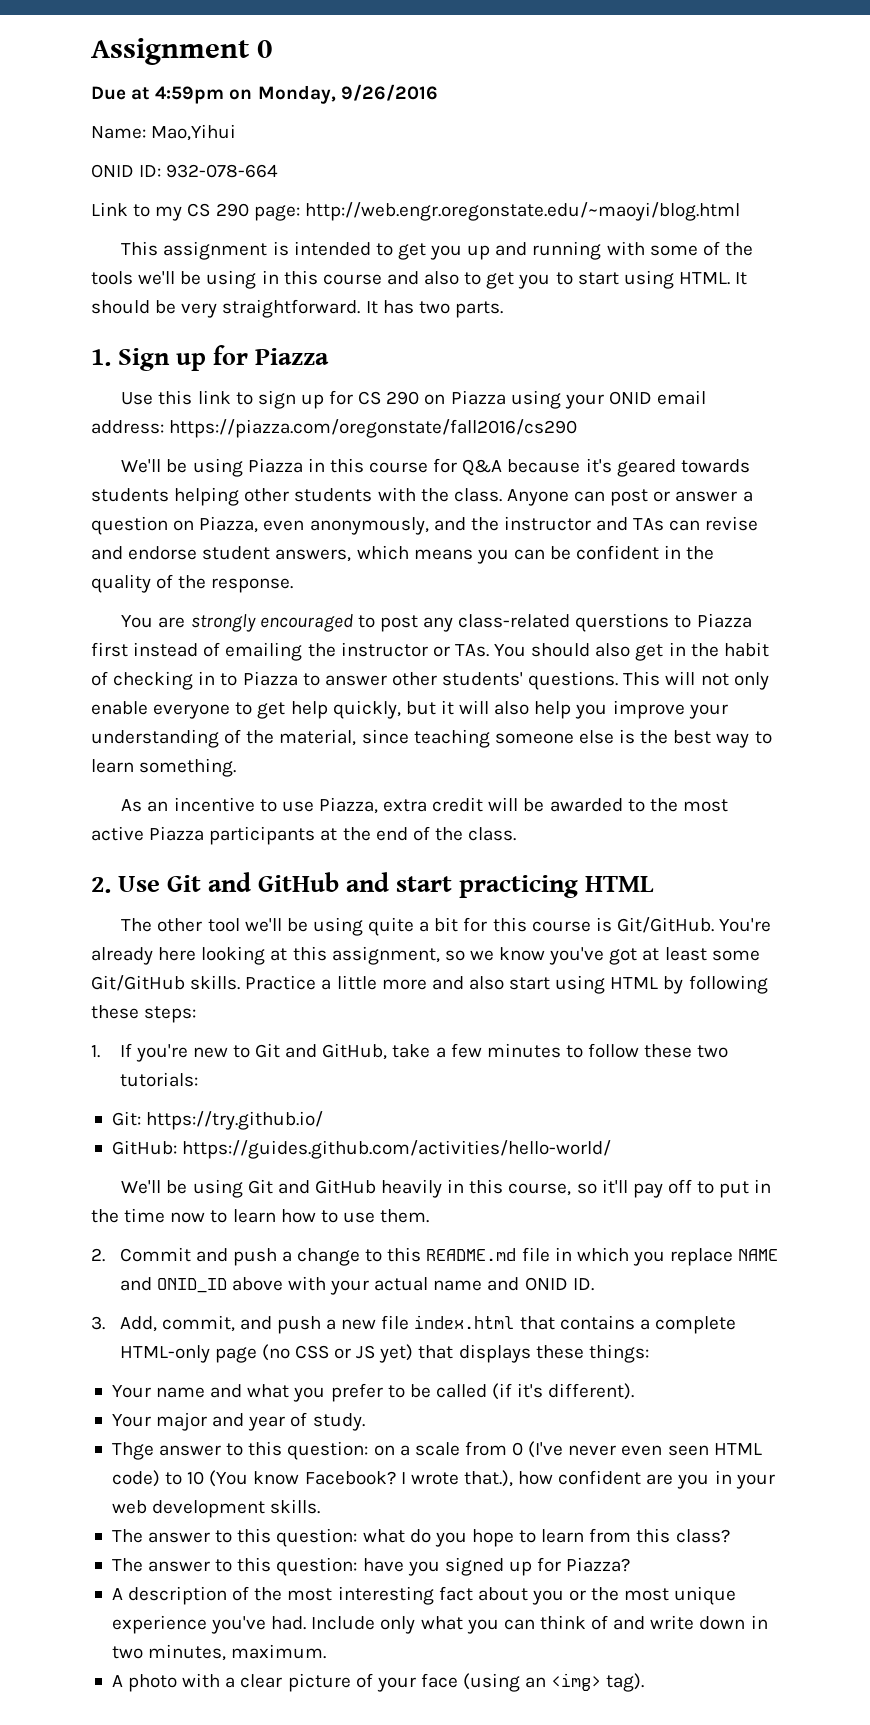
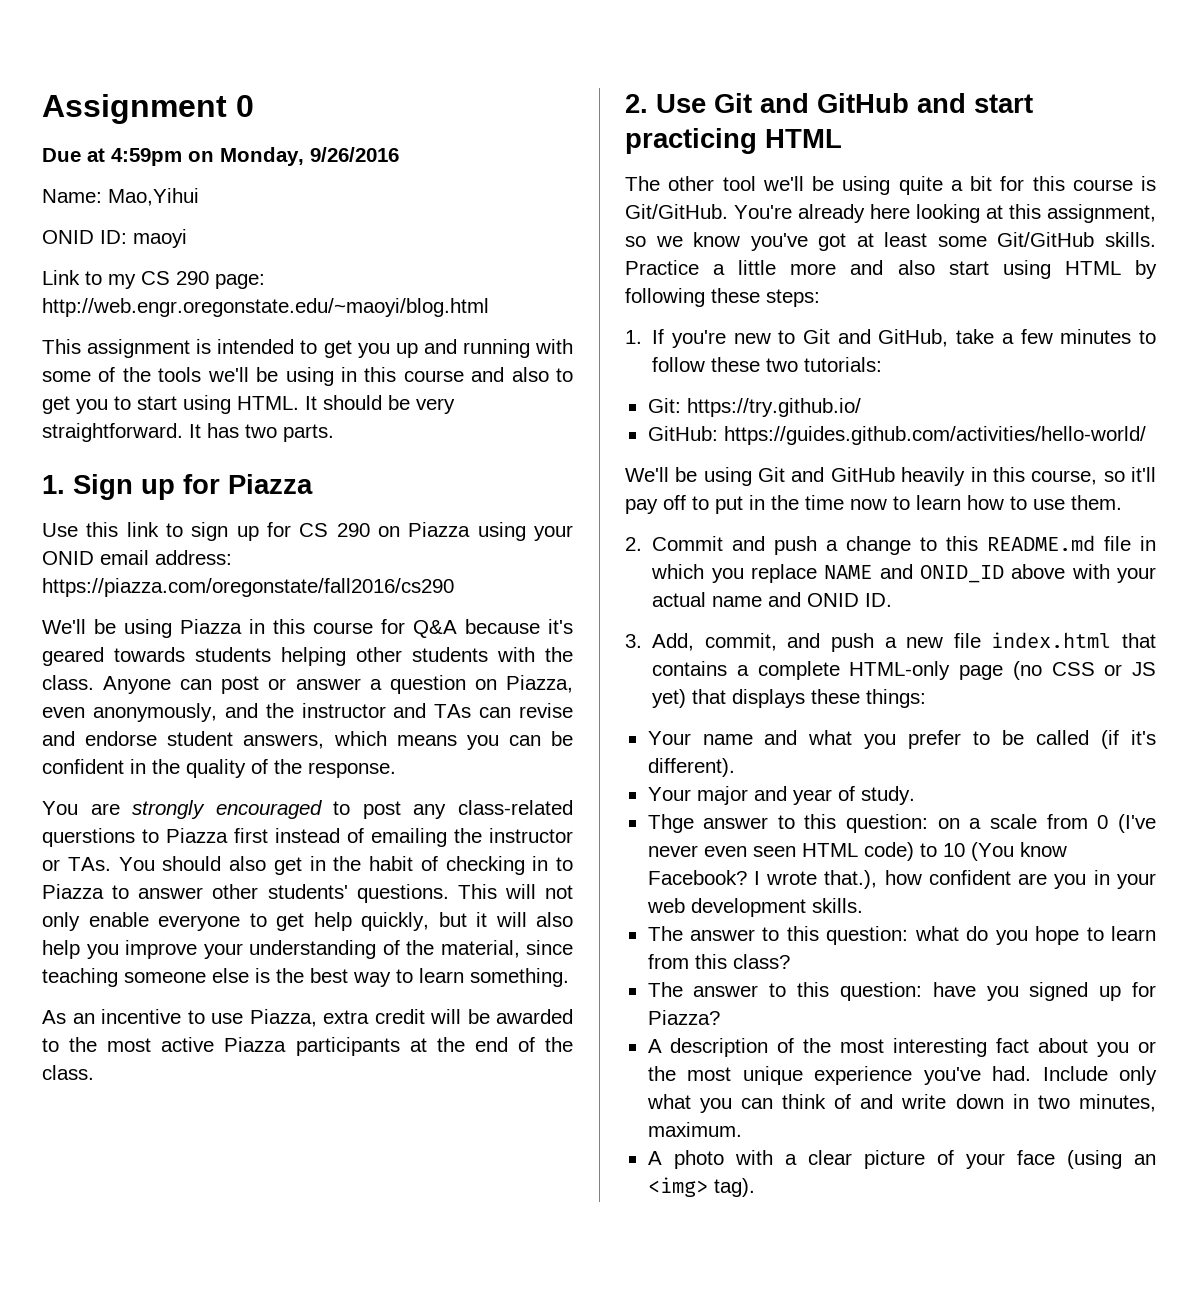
- ONID ID: 932-078-664
+ ONID ID: maoyi

